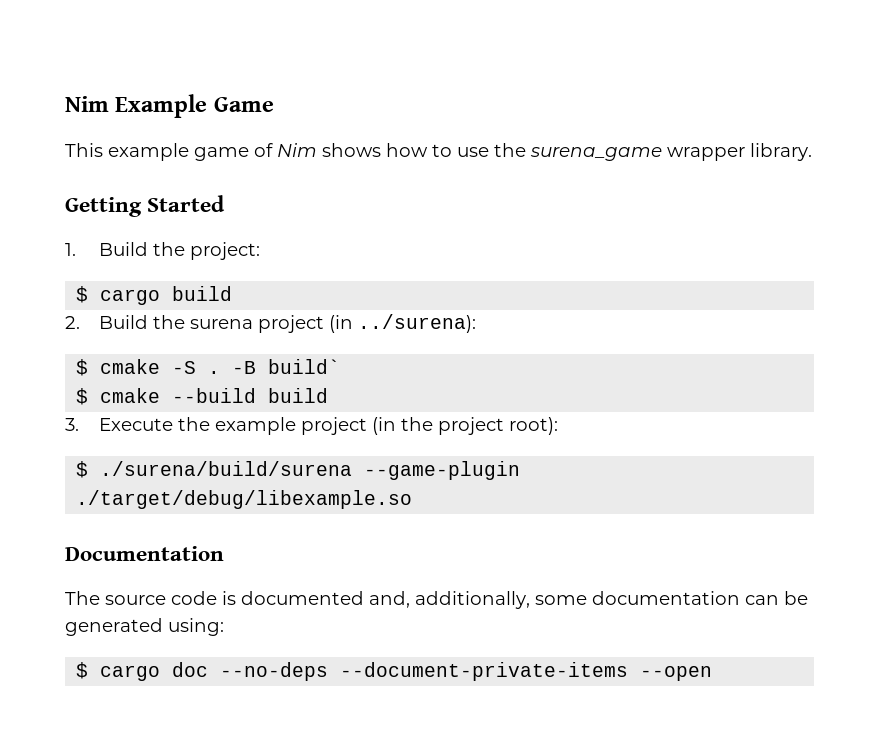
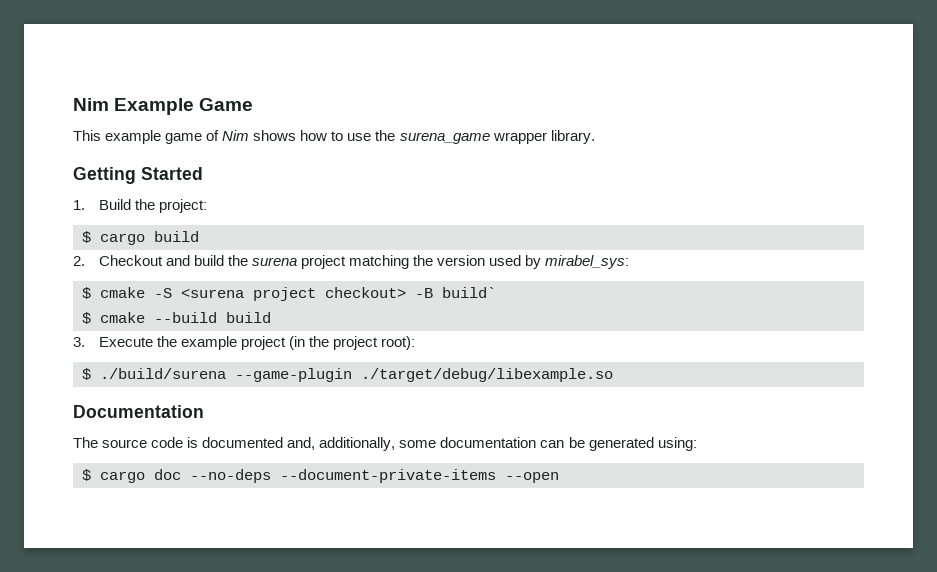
- 2. Build the surena project (in ../surena):
+ 2. Checkout and build the surena project matching the version used by mirabel_sys:
- $ cmake -S . -B build`
+ $ cmake -S <surena project checkout> -B build`
- $ ./surena/build/surena --game-plugin ./target/debug/libexample.so
+ $ ./build/surena --game-plugin ./target/debug/libexample.so

